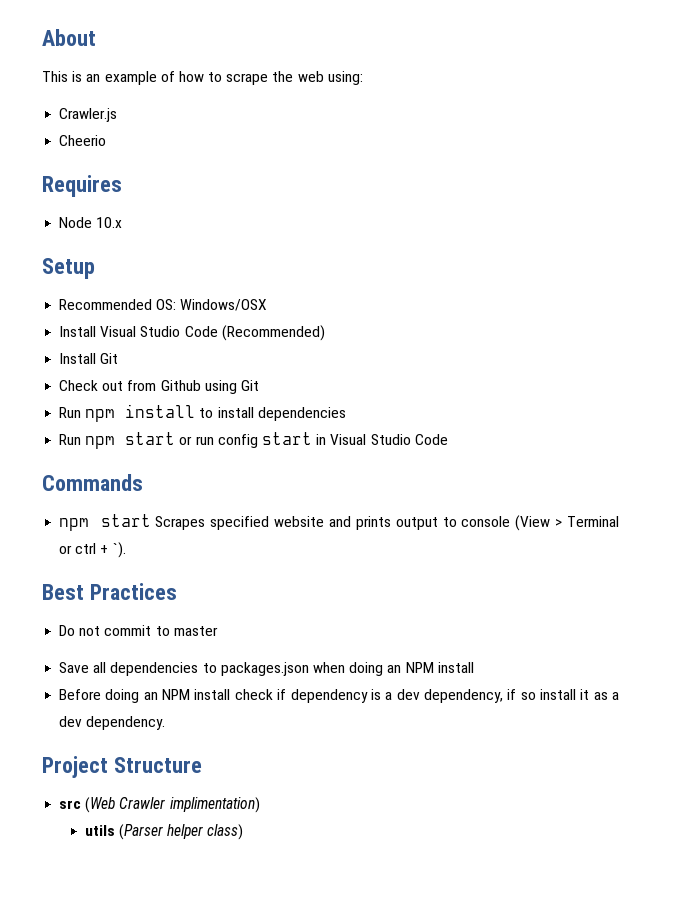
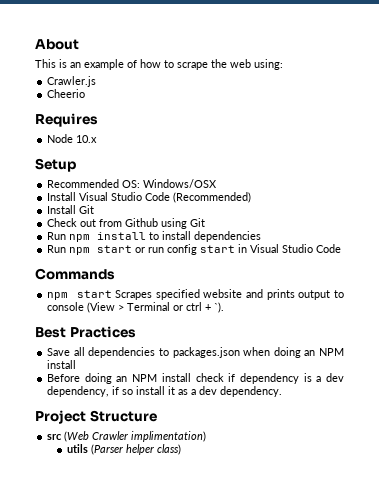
- Do not commit to master

